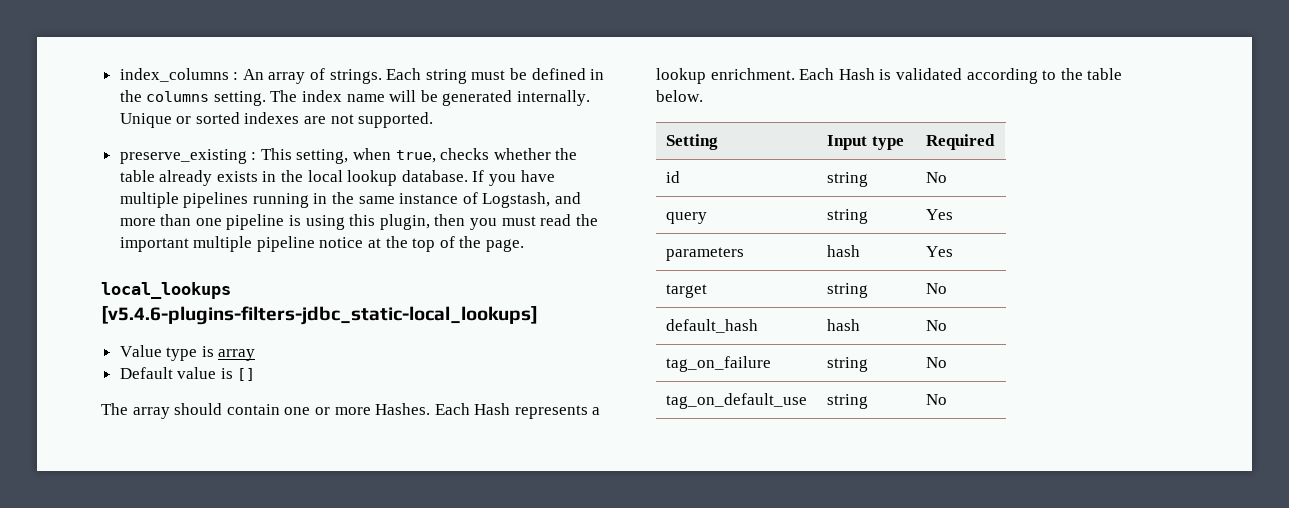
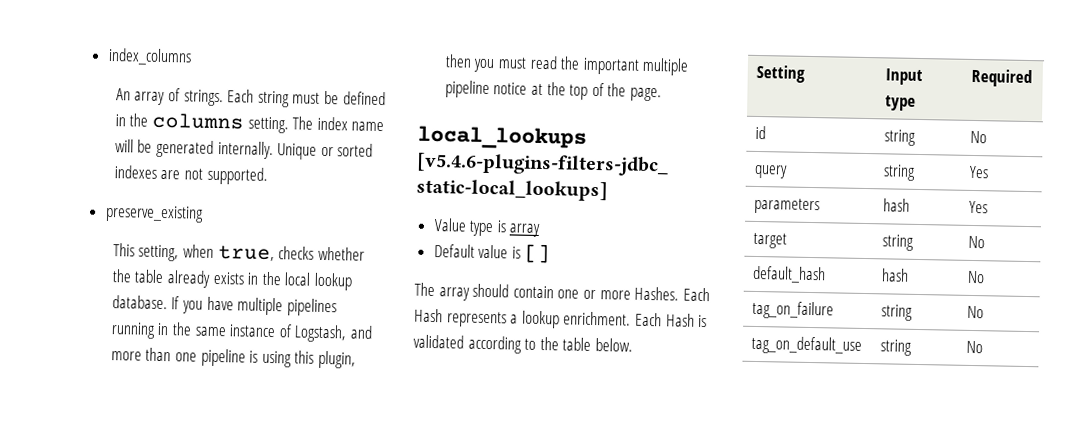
- index_columns : An array of strings.
+ index_columns
+ An array of strings.
- preserve_existing : This setting, when true, checks whether the table already exists in the local lookup database.
+ preserve_existing
+ This setting, when true, checks whether the table already exists in the local lookup database.

